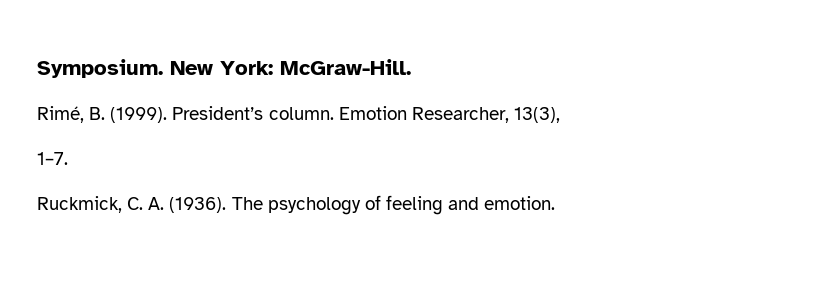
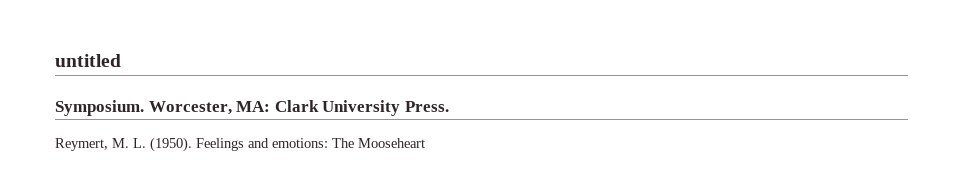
- Symposium. New York: McGraw-Hill.
- Rimé, B. (1999). President’s column. Emotion Researcher, 13(3),
- 1–7.
- Ruckmick, C. A. (1936). The psychology of feeling and emotion.
+ untitled
+ Symposium. Worcester, MA: Clark University Press.
+ Reymert, M. L. (1950). Feelings and emotions: The Mooseheart

